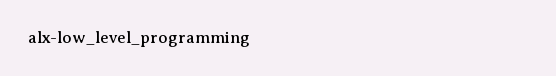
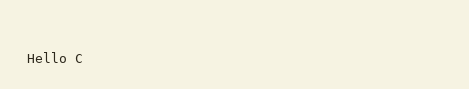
- alx-low_level_programming
+ Hello C

